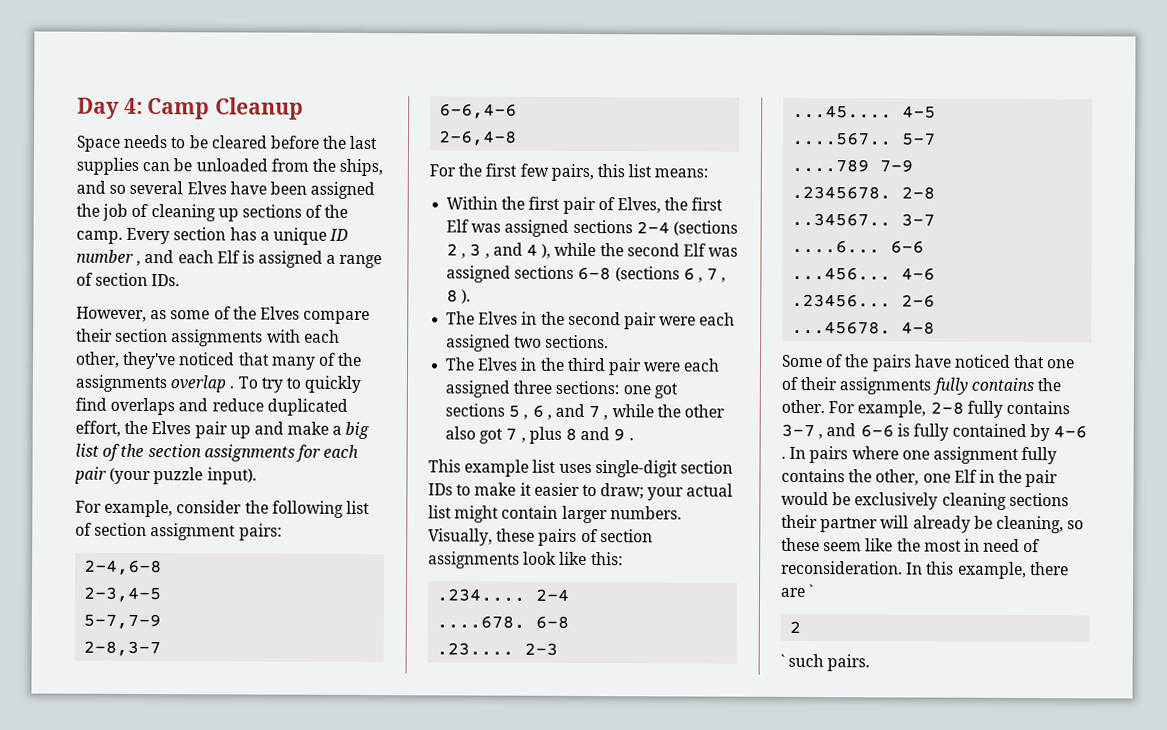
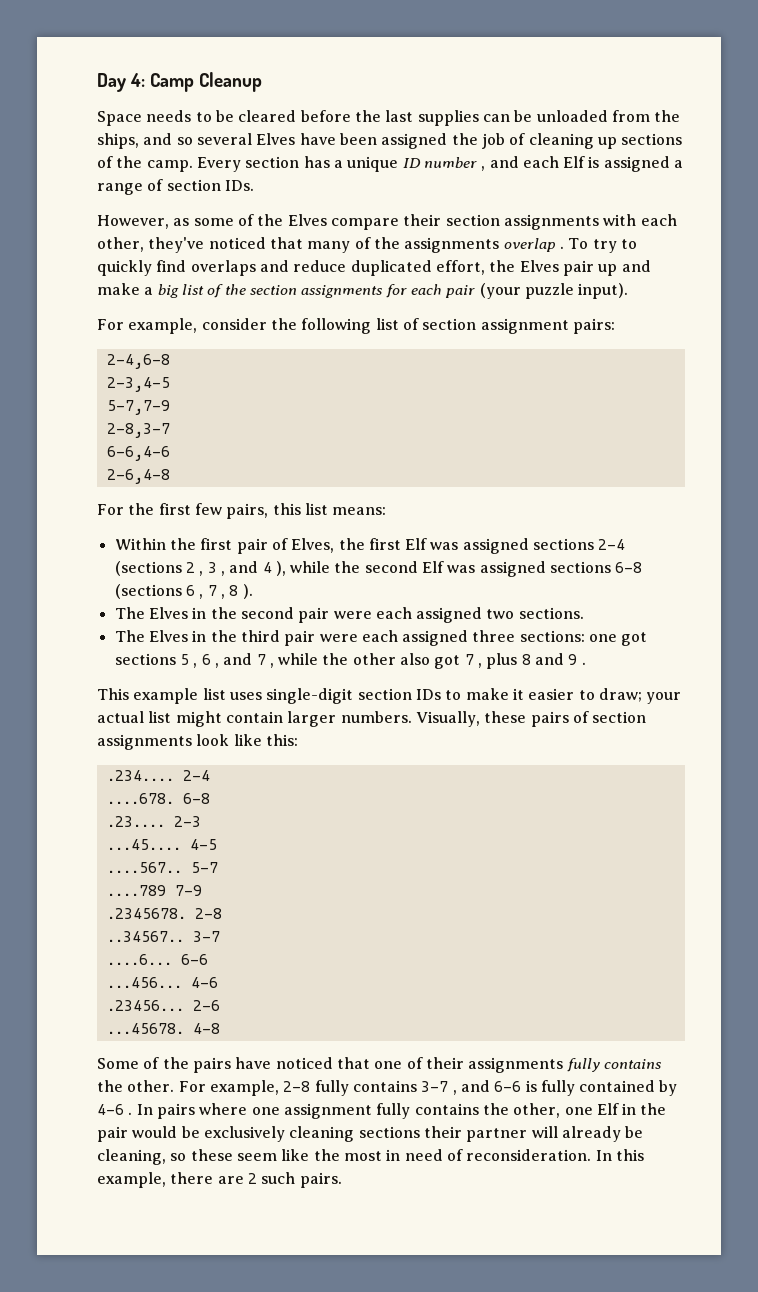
- In this example, there are `
- 2
- ` such pairs.
+ In this example, there are 2 such pairs.

